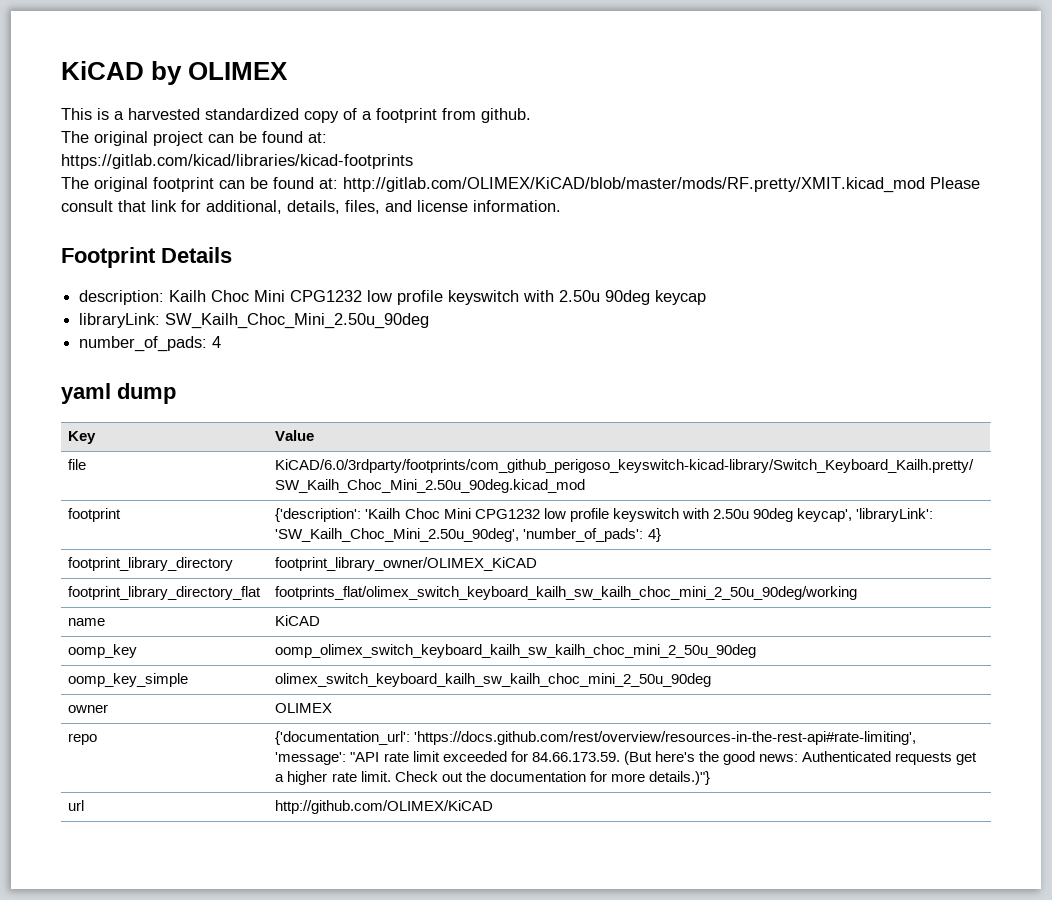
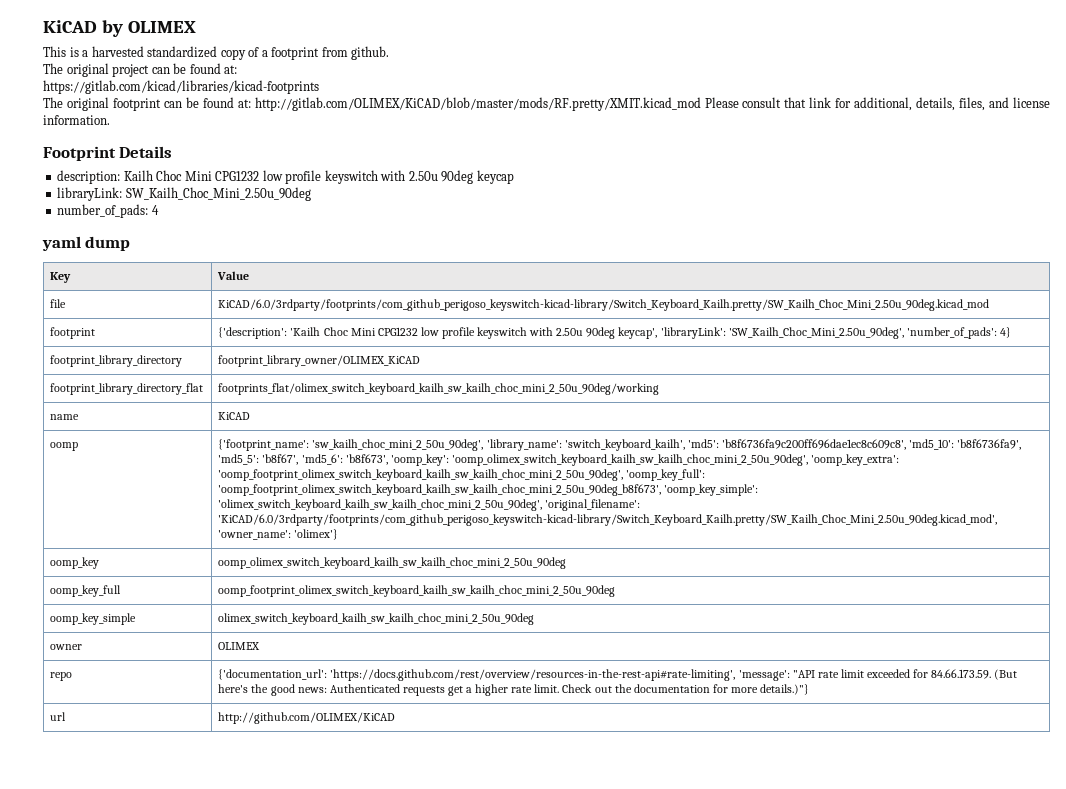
+ oomp | {'footprint_name': 'sw_kailh_choc_mini_2_50u_90deg', 'library_name': 'switch_keyboard_kailh', 'md5': 'b8f6736fa9c200ff696dae1ec8c609c8', 'md5_10': 'b8f6736fa9', 'md5_5': 'b8f67', 'md5_6': 'b8f673', 'oomp_key': 'oomp_olimex_switch_keyboard_kailh_sw_kailh_choc_mini_2_50u_90deg', 'oomp_key_extra': 'oomp_footprint_olimex_switch_keyboard_kailh_sw_kailh_choc_mini_2_50u_90deg', 'oomp_key_full': 'oomp_footprint_olimex_switch_keyboard_kailh_sw_kailh_choc_mini_2_50u_90deg_b8f673', 'oomp_key_simple': 'olimex_switch_keyboard_kailh_sw_kailh_choc_mini_2_50u_90deg', 'original_filename': 'KiCAD/6.0/3rdparty/footprints/com_github_perigoso_keyswitch-kicad-library/Switch_Keyboard_Kailh.pretty/SW_Kailh_Choc_Mini_2.50u_90deg.kicad_mod', 'owner_name': 'olimex'}
+ oomp_key_full | oomp_footprint_olimex_switch_keyboard_kailh_sw_kailh_choc_mini_2_50u_90deg

